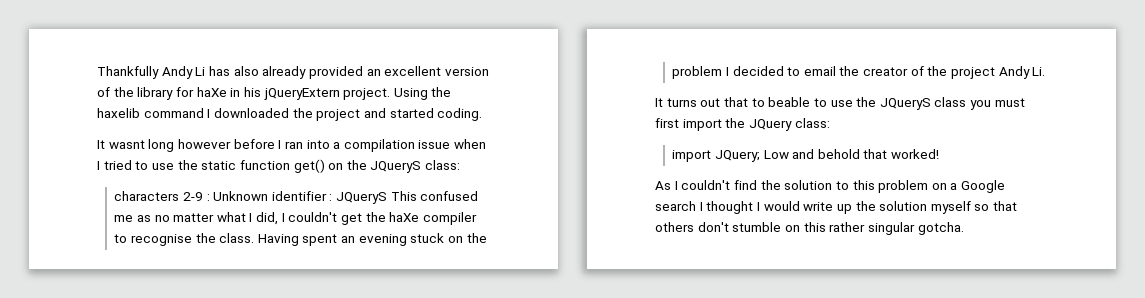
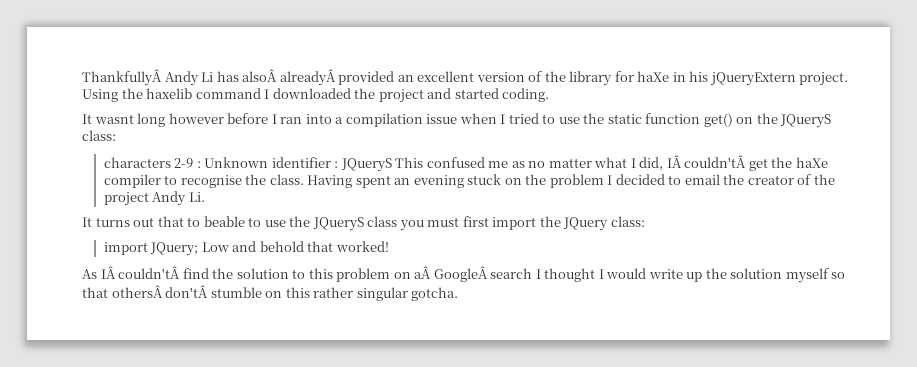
- Thankfully Andy Li has also already provided an excellent version of the library for haXe in his jQueryExtern project.
+ ThankfullyÂ Andy Li has alsoÂ alreadyÂ provided an excellent version of the library for haXe in his jQueryExtern project.
- characters 2-9 : Unknown identifier : JQueryS This confused me as no matter what I did, I couldn't get the haXe compiler to recognise the class.
+ characters 2-9 : Unknown identifier : JQueryS This confused me as no matter what I did, IÂ couldn'tÂ get the haXe compiler to recognise the class.
- As I couldn't find the solution to this problem on a Google search I thought I would write up the solution myself so that others don't stumble on this rather singular gotcha.
+ As IÂ couldn'tÂ find the solution to this problem on aÂ GoogleÂ search I thought I would write up the solution myself so that othersÂ don'tÂ stumble on this rather singular gotcha.

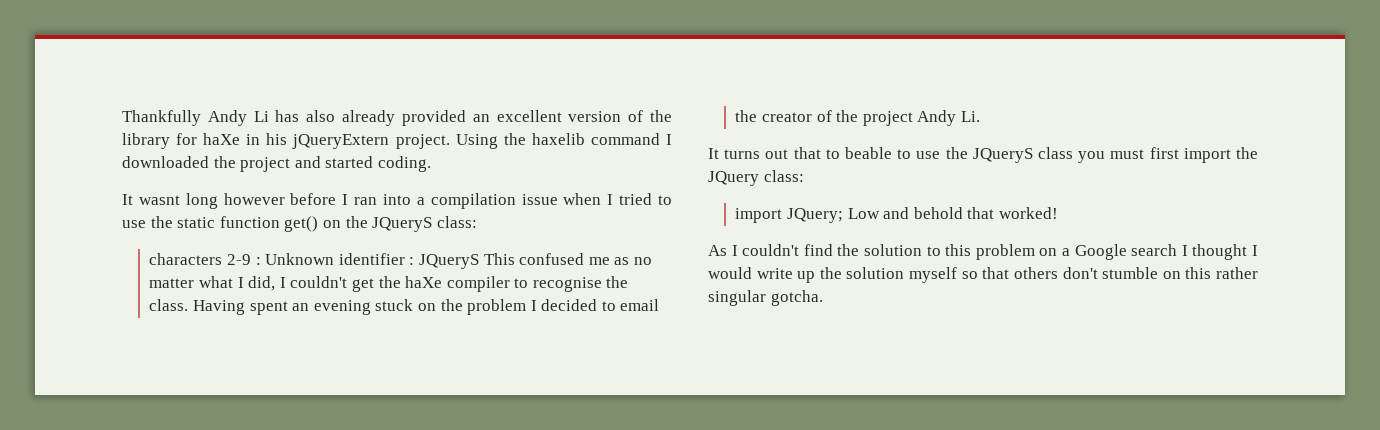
- ThankfullyÂ Andy Li has alsoÂ alreadyÂ provided an excellent version of the library for haXe in his jQueryExtern project.
+ Thankfully Andy Li has also already provided an excellent version of the library for haXe in his jQueryExtern project.
- characters 2-9 : Unknown identifier : JQueryS This confused me as no matter what I did, IÂ couldn'tÂ get the haXe compiler to recognise the class.
+ characters 2-9 : Unknown identifier : JQueryS This confused me as no matter what I did, I couldn't get the haXe compiler to recognise the class.
- As IÂ couldn'tÂ find the solution to this problem on aÂ GoogleÂ search I thought I would write up the solution myself so that othersÂ don'tÂ stumble on this rather singular gotcha.
+ As I couldn't find the solution to this problem on a Google search I thought I would write up the solution myself so that others don't stumble on this rather singular gotcha.

